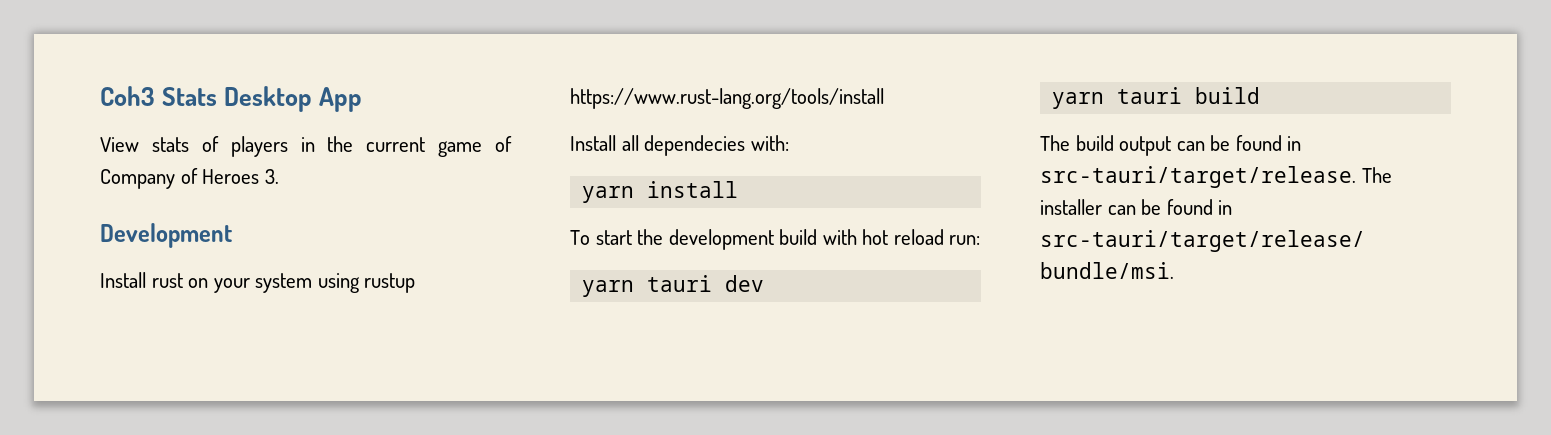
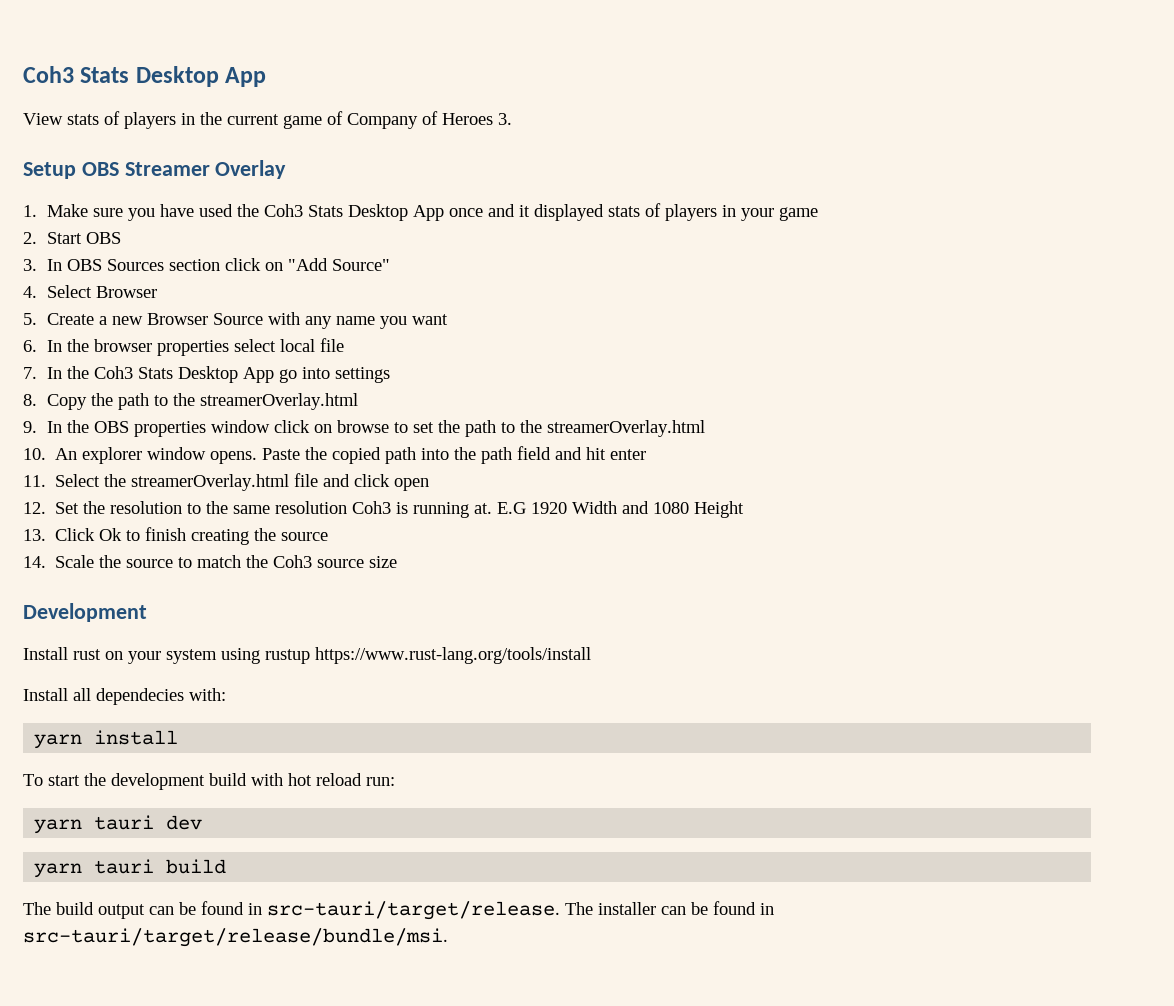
+ Setup OBS Streamer Overlay
+ 1. Make sure you have used the Coh3 Stats Desktop App once and it displayed stats of players in your game
+ 2. Start OBS
+ 3. In OBS Sources section click on "Add Source"
+ 4. Select Browser
+ 5. Create a new Browser Source with any name you want
+ 6. In the browser properties select local file
+ 7. In the Coh3 Stats Desktop App go into settings
+ 8. Copy the path to the streamerOverlay.html
+ 9. In the OBS properties window click on browse to set the path to the streamerOverlay.html
+ 10. An explorer window opens. Paste the copied path into the path field and hit enter
+ 11. Select the streamerOverlay.html file and click open
+ 12. Set the resolution to the same resolution Coh3 is running at. E.G 1920 Width and 1080 Height
+ 13. Click Ok to finish creating the source
+ 14. Scale the source to match the Coh3 source size

